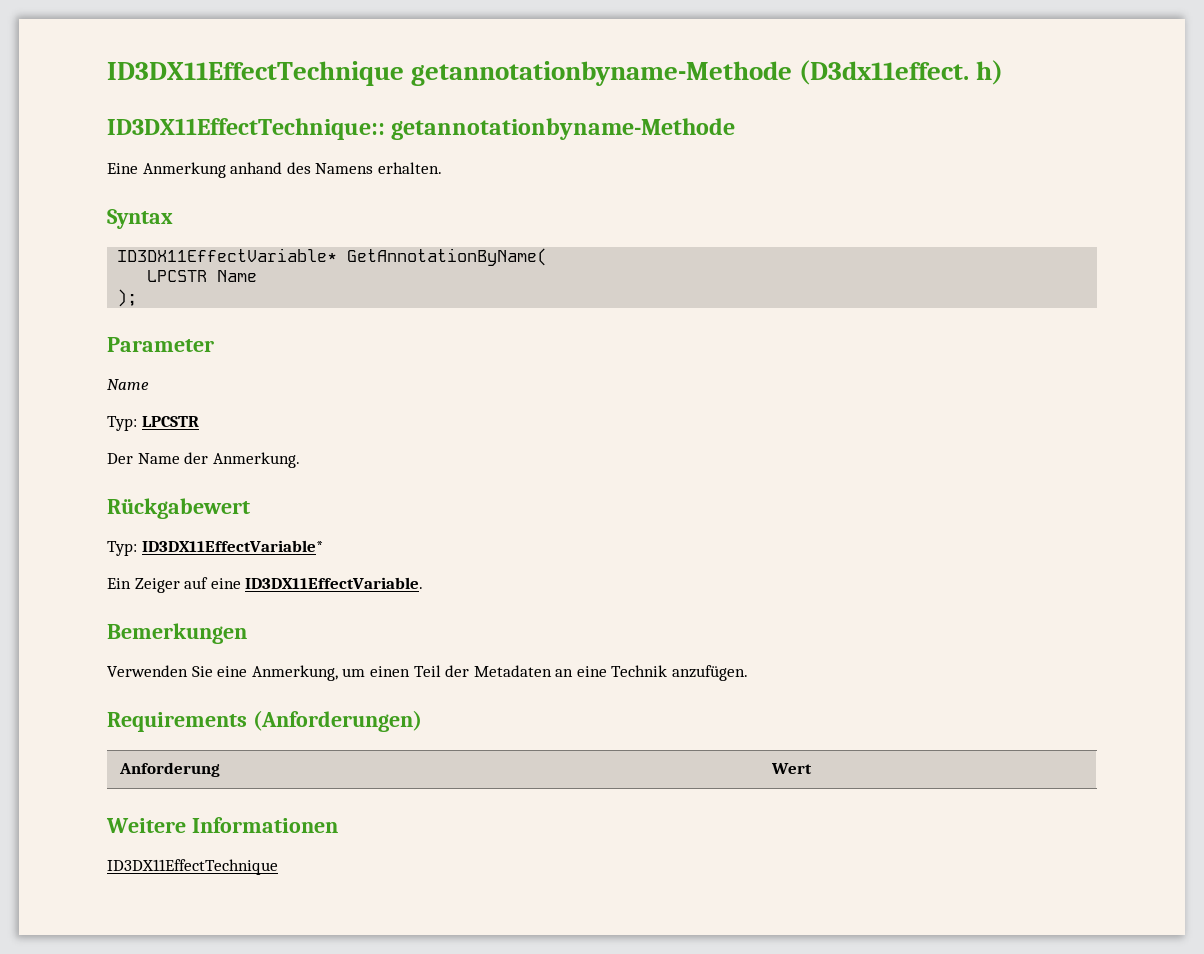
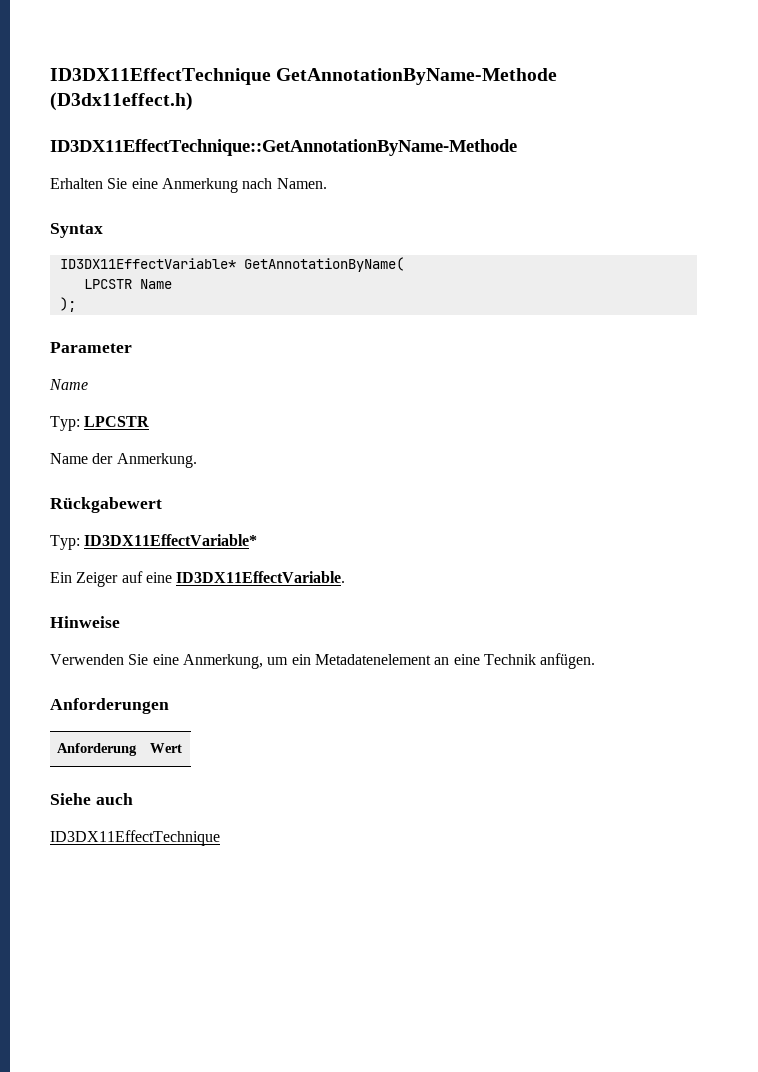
- ID3DX11EffectTechnique getannotationbyname-Methode (D3dx11effect. h)
- ID3DX11EffectTechnique:: getannotationbyname-Methode
- Eine Anmerkung anhand des Namens erhalten.
+ ID3DX11EffectTechnique GetAnnotationByName-Methode (D3dx11effect.h)
+ ID3DX11EffectTechnique::GetAnnotationByName-Methode
+ Erhalten Sie eine Anmerkung nach Namen.
- Der Name der Anmerkung.
+ Name der Anmerkung.
- Bemerkungen
+ Hinweise
- Verwenden Sie eine Anmerkung, um einen Teil der Metadaten an eine Technik anzufügen.
- Requirements (Anforderungen)
+ Verwenden Sie eine Anmerkung, um ein Metadatenelement an eine Technik anfügen.
+ Anforderungen
- Weitere Informationen
+ Siehe auch

